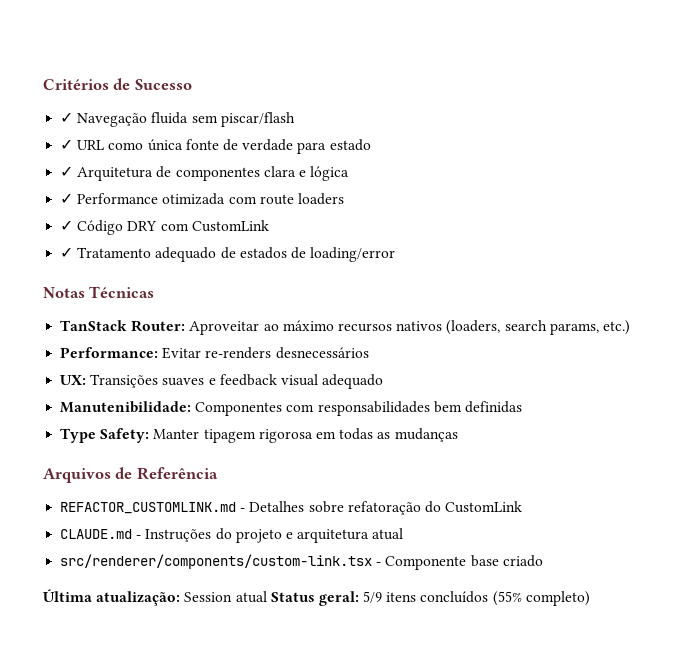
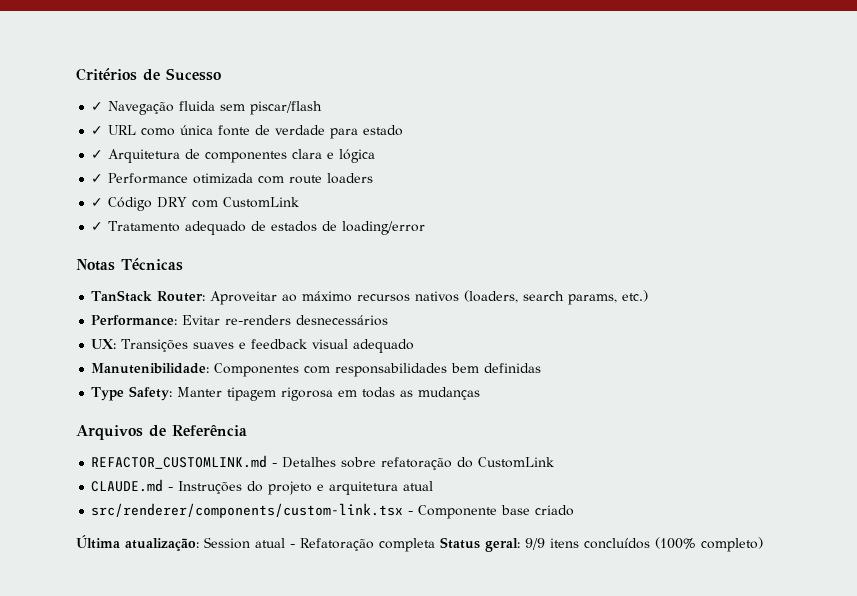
- Última atualização: Session atual Status geral: 5/9 itens concluídos (55% completo)
+ Última atualização: Session atual - Refatoração completa Status geral: 9/9 itens concluídos (100% completo)

